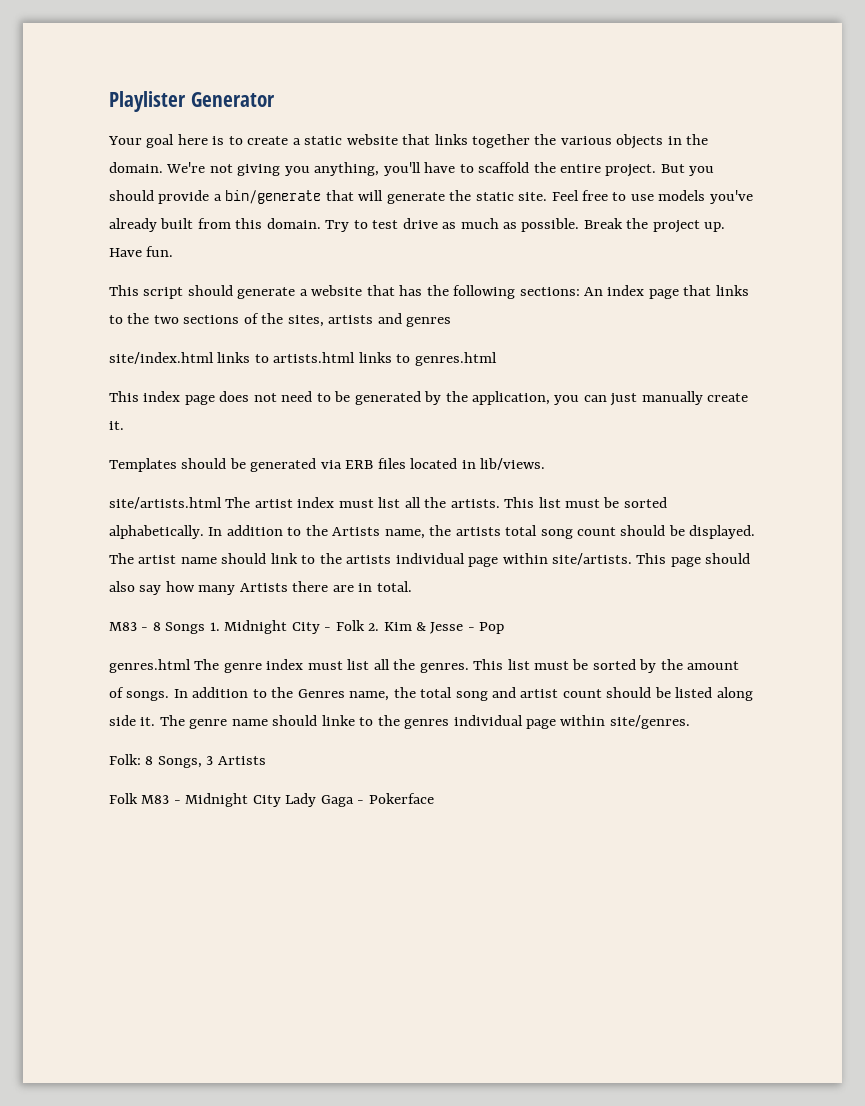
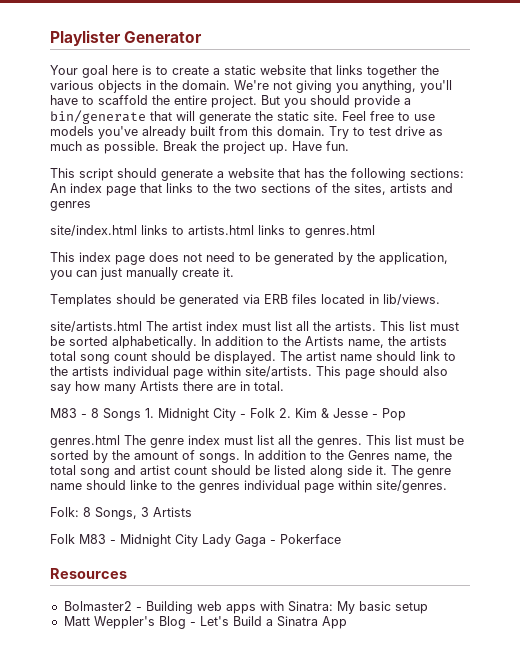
+ Resources
+ Bolmaster2 - Building web apps with Sinatra: My basic setup
+ Matt Weppler's Blog - Let's Build a Sinatra App

